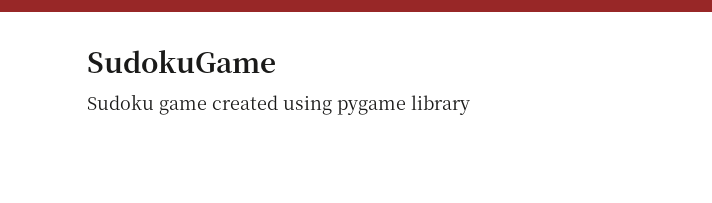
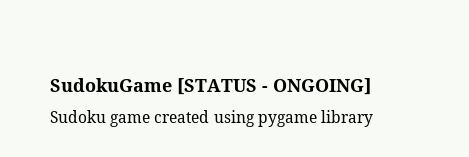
- SudokuGame
+ SudokuGame [STATUS - ONGOING]

